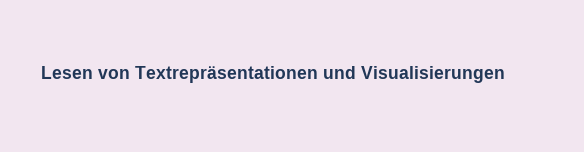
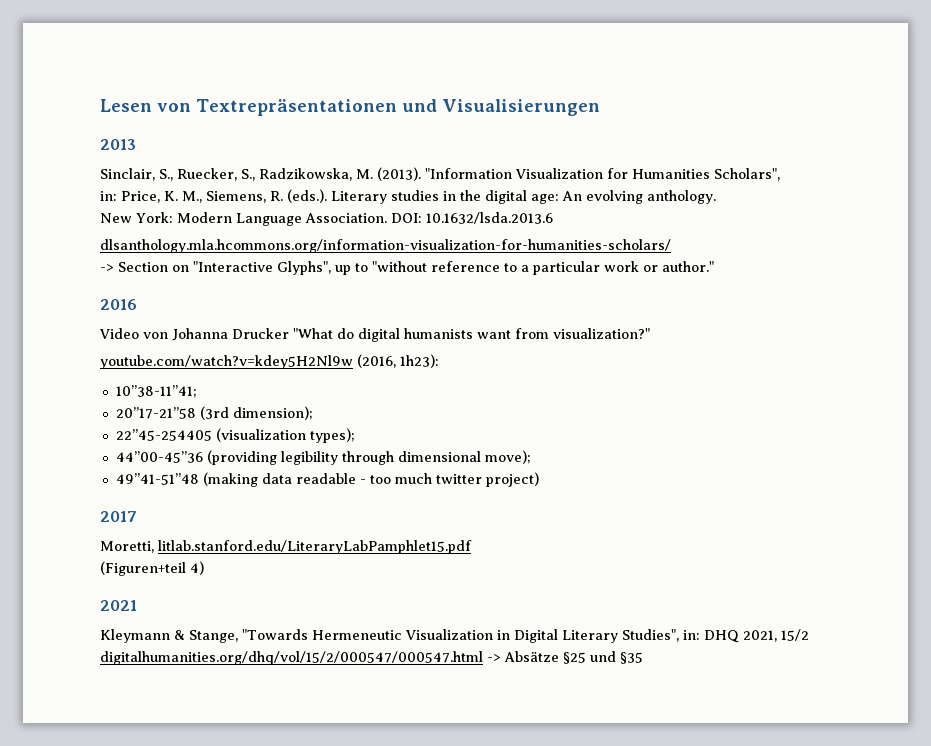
+ 2013
+ Sinclair, S., Ruecker, S., Radzikowska, M. (2013). "Information Visualization for Humanities Scholars",
+ in: Price, K. M., Siemens, R. (eds.). Literary studies in the digital age: An evolving anthology.
+ New York: Modern Language Association. DOI: 10.1632/lsda.2013.6
+ dlsanthology.mla.hcommons.org/information-visualization-for-humanities-scholars/
+ -> Section on "Interactive Glyphs", up to "without reference to a particular work or author."
+ 2016
+ Video von Johanna Drucker "What do digital humanists want from visualization?"
+ youtube.com/watch?v=kdey5H2Nl9w (2016, 1h23):
+ 10’’38-11’’41;
+ 20’’17-21’’58 (3rd dimension);
+ 22’’45-254405 (visualization types);
+ 44’’00-45’’36 (providing legibility through dimensional move);
+ 49’’41-51’’48 (making data readable - too much twitter project)
+ 2017
+ Moretti, litlab.stanford.edu/LiteraryLabPamphlet15.pdf
+ (Figuren+teil 4)
+ 2021
+ Kleymann & Stange, "Towards Hermeneutic Visualization in Digital Literary Studies", in: DHQ 2021, 15/2 digitalhumanities.org/dhq/vol/15/2/000547/000547.html -> Absätze §25 und §35

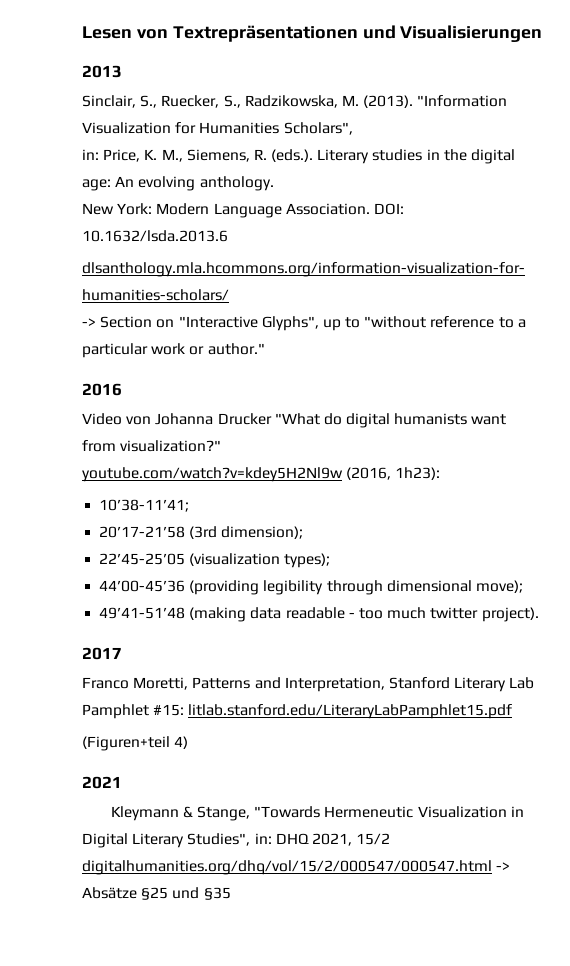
- 10’’38-11’’41;
- 20’’17-21’’58 (3rd dimension);
+ 10’38-11’41;
+ 20’17-21’58 (3rd dimension);
- 22’’45-254405 (visualization types);
+ 22’45-25’05 (visualization types);
- 44’’00-45’’36 (providing legibility through dimensional move);
+ 44’00-45’36 (providing legibility through dimensional move);
- 49’’41-51’’48 (making data readable - too much twitter project)
+ 49’41-51’48 (making data readable - too much twitter project).
- Moretti, litlab.stanford.edu/LiteraryLabPamphlet15.pdf
+ Franco Moretti, Patterns and Interpretation, Stanford Literary Lab Pamphlet #15: litlab.stanford.edu/LiteraryLabPamphlet15.pdf

